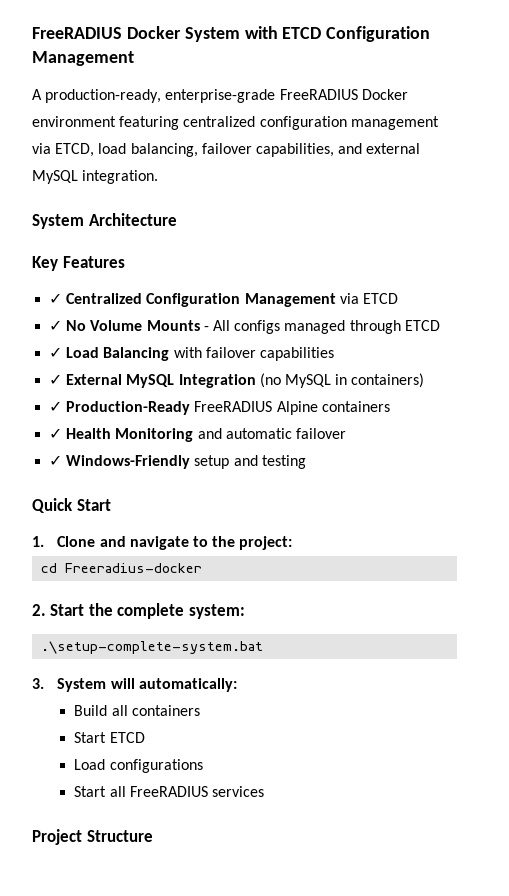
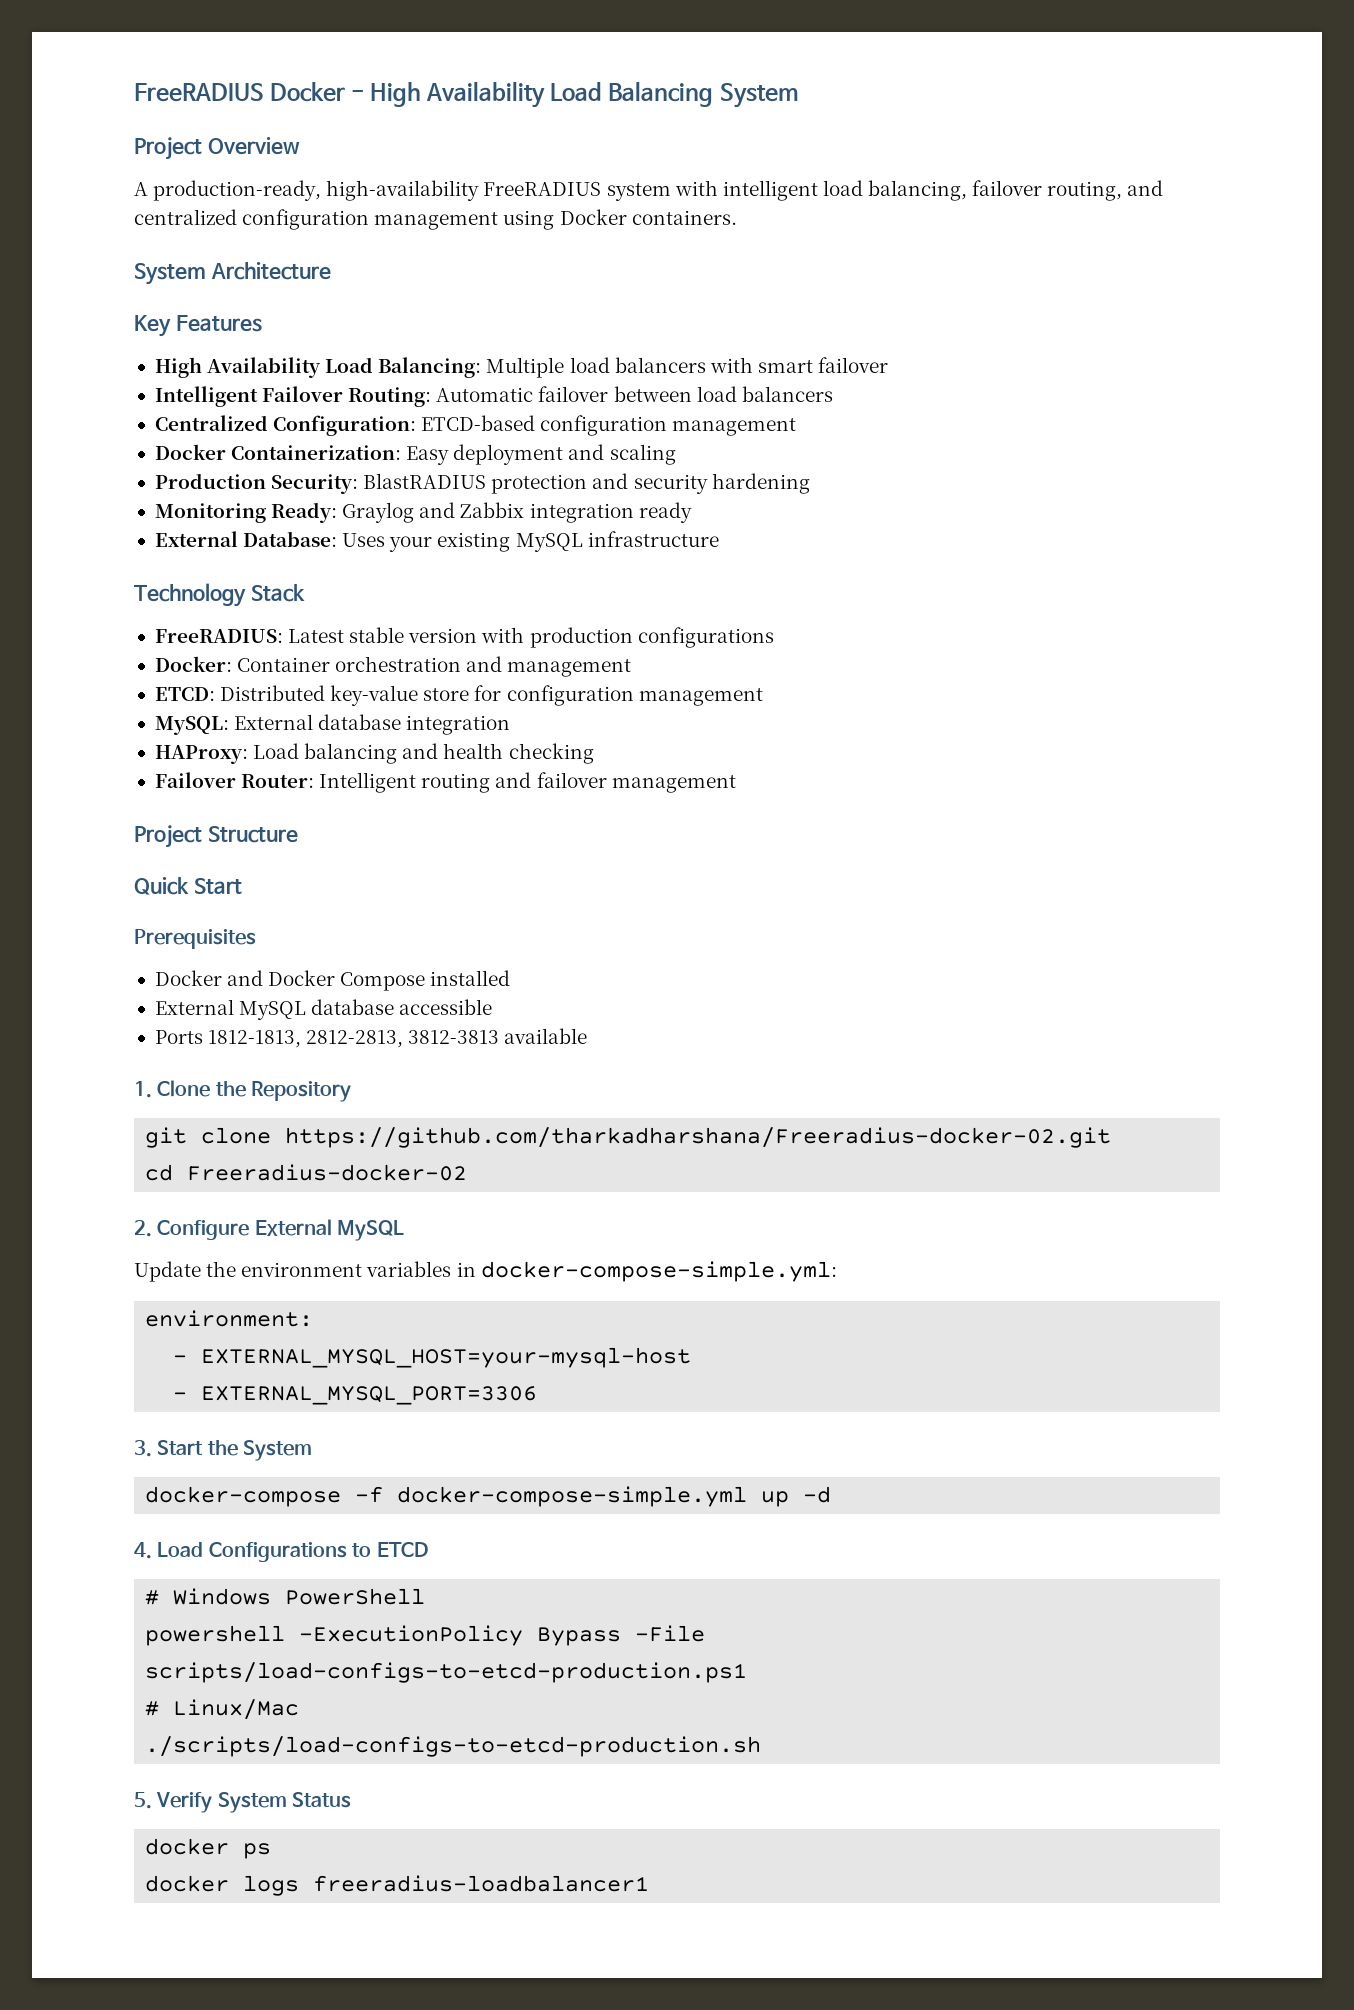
- FreeRADIUS Docker System with ETCD Configuration Management
- A production-ready, enterprise-grade FreeRADIUS Docker environment featuring centralized configuration management via ETCD, load balancing, failover capabilities, and external MySQL integration.
+ FreeRADIUS Docker - High Availability Load Balancing System
+ Project Overview
+ A production-ready, high-availability FreeRADIUS system with intelligent load balancing, failover routing, and centralized configuration management using Docker containers.
  System Architecture
  Key Features
- ✓ Centralized Configuration Management via ETCD
- ✓ No Volume Mounts - All configs managed through ETCD
- ✓ Load Balancing with failover capabilities
- ✓ External MySQL Integration (no MySQL in containers)
- ✓ Production-Ready FreeRADIUS Alpine containers
- ✓ Health Monitoring and automatic failover
- ✓ Windows-Friendly setup and testing
+ High Availability Load Balancing: Multiple load balancers with smart failover
+ Intelligent Failover Routing: Automatic failover between load balancers
+ Centralized Configuration: ETCD-based configuration management
+ Docker Containerization: Easy deployment and scaling
+ Production Security: BlastRADIUS protection and security hardening
+ Monitoring Ready: Graylog and Zabbix integration ready
+ External Database: Uses your existing MySQL infrastructure
+ Technology Stack
+ FreeRADIUS: Latest stable version with production configurations
+ Docker: Container orchestration and management
+ ETCD: Distributed key-value store for configuration management
+ MySQL: External database integration
+ HAProxy: Load balancing and health checking
+ Failover Router: Intelligent routing and failover management
+ Project Structure
  Quick Start
- 1. Clone and navigate to the project:
+ Prerequisites
+ Docker and Docker Compose installed
+ External MySQL database accessible
+ Ports 1812-1813, 2812-2813, 3812-3813 available
+ 1. Clone the Repository
+ git clone https://github.com/tharkadharshana/Freeradius-docker-02.git
- cd Freeradius-docker
+ cd Freeradius-docker-02
- 2. Start the complete system:
- .\setup-complete-system.bat
- 3. System will automatically:
- Build all containers
- Start ETCD
- Load configurations
- Start all FreeRADIUS services
- Project Structure
+ 2. Configure External MySQL
+ Update the environment variables in docker-compose-simple.yml:
+ environment:
+ - EXTERNAL_MYSQL_HOST=your-mysql-host
+ - EXTERNAL_MYSQL_PORT=3306
+ 3. Start the System
+ docker-compose -f docker-compose-simple.yml up -d
+ 4. Load Configurations to ETCD
+ # Windows PowerShell
+ powershell -ExecutionPolicy Bypass -File scripts/load-configs-to-etcd-production.ps1
+ # Linux/Mac
+ ./scripts/load-configs-to-etcd-production.sh
+ 5. Verify System Status
+ docker ps
+ docker logs freeradius-loadbalancer1

